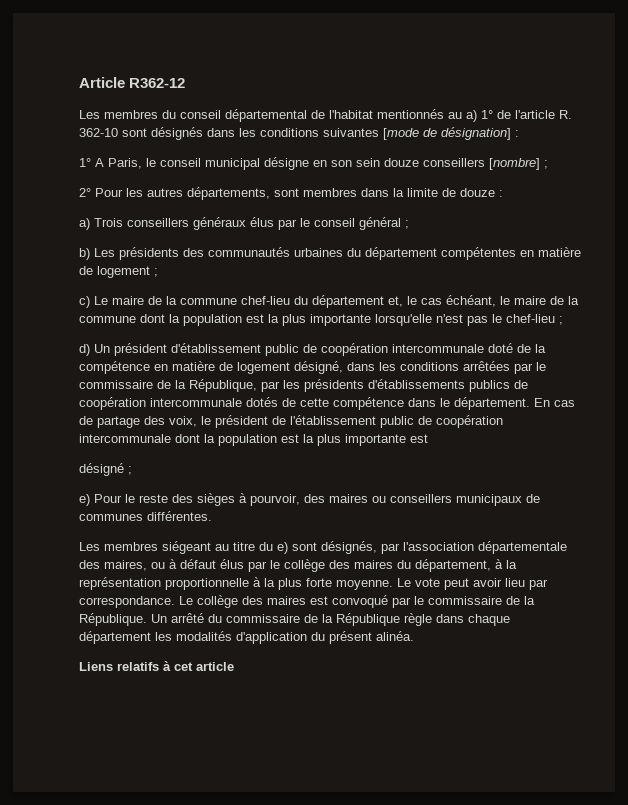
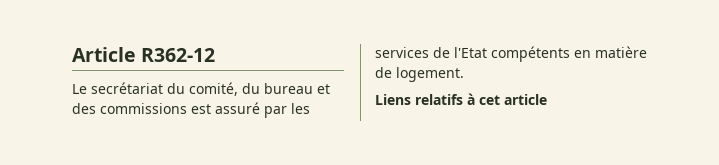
- Les membres du conseil départemental de l'habitat mentionnés au a) 1° de l'article R. 362-10 sont désignés dans les conditions suivantes [mode de désignation] :
- 1° A Paris, le conseil municipal désigne en son sein douze conseillers [nombre] ;
- 2° Pour les autres départements, sont membres dans la limite de douze :
- a) Trois conseillers généraux élus par le conseil général ;
- b) Les présidents des communautés urbaines du département compétentes en matière de logement ;
- c) Le maire de la commune chef-lieu du département et, le cas échéant, le maire de la commune dont la population est la plus importante lorsqu'elle n'est pas le chef-lieu ;
- d) Un président d'établissement public de coopération intercommunale doté de la compétence en matière de logement désigné, dans les conditions arrêtées par le commissaire de la République, par les présidents d'établissements publics de coopération intercommunale dotés de cette compétence dans le département. En cas de partage des voix, le président de l'établissement public de coopération intercommunale dont la population est la plus importante est
- désigné ;
- e) Pour le reste des sièges à pourvoir, des maires ou conseillers municipaux de communes différentes.
- Les membres siégeant au titre du e) sont désignés, par l'association départementale des maires, ou à défaut élus par le collège des maires du département, à la représentation proportionnelle à la plus forte moyenne. Le vote peut avoir lieu par correspondance. Le collège des maires est convoqué par le commissaire de la République. Un arrêté du commissaire de la République règle dans chaque département les modalités d'application du présent alinéa.
+ Le secrétariat du comité, du bureau et des commissions est assuré par les services de l'Etat compétents en matière de logement.

